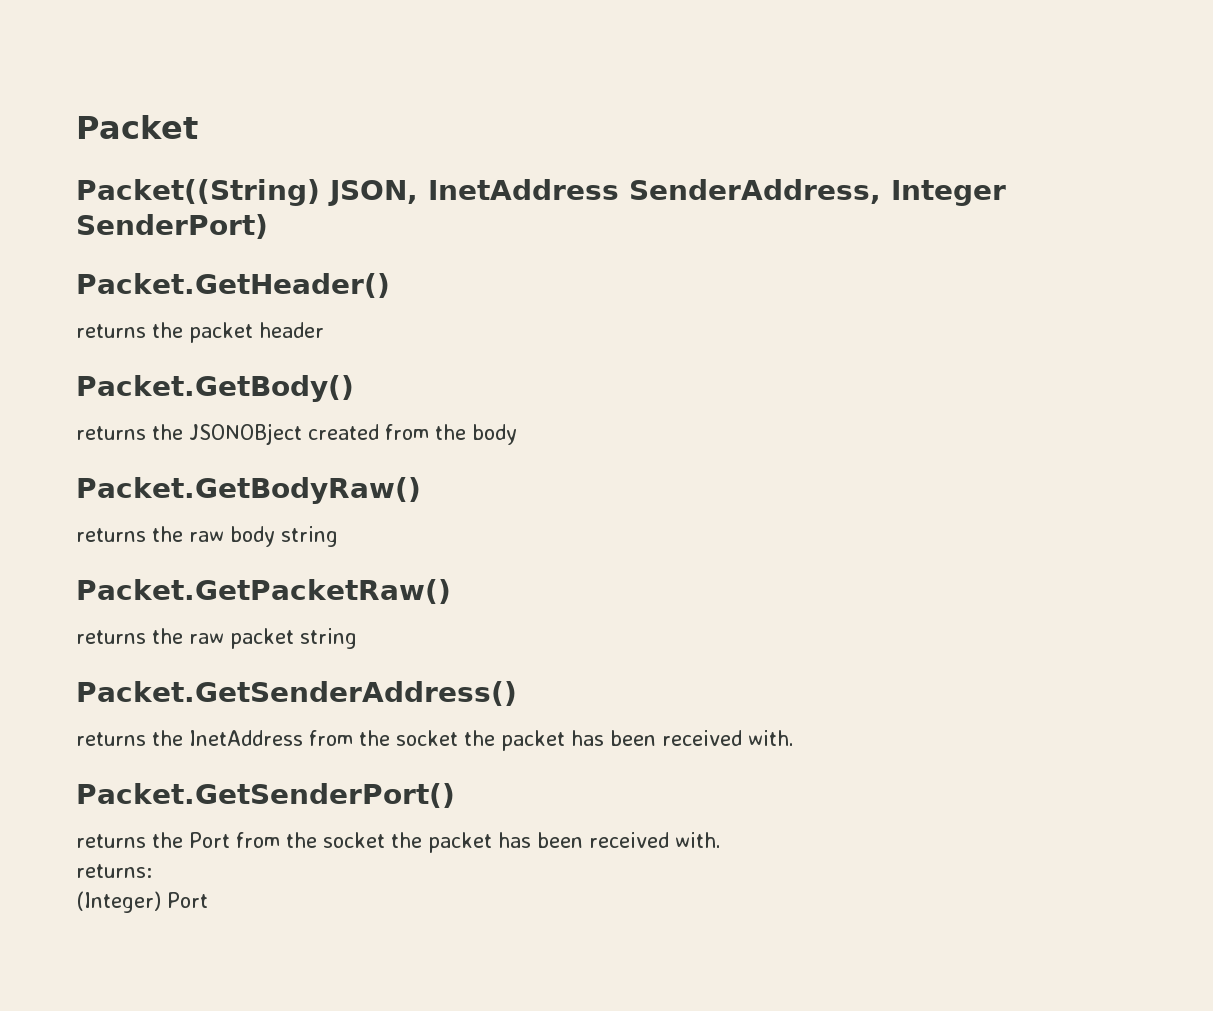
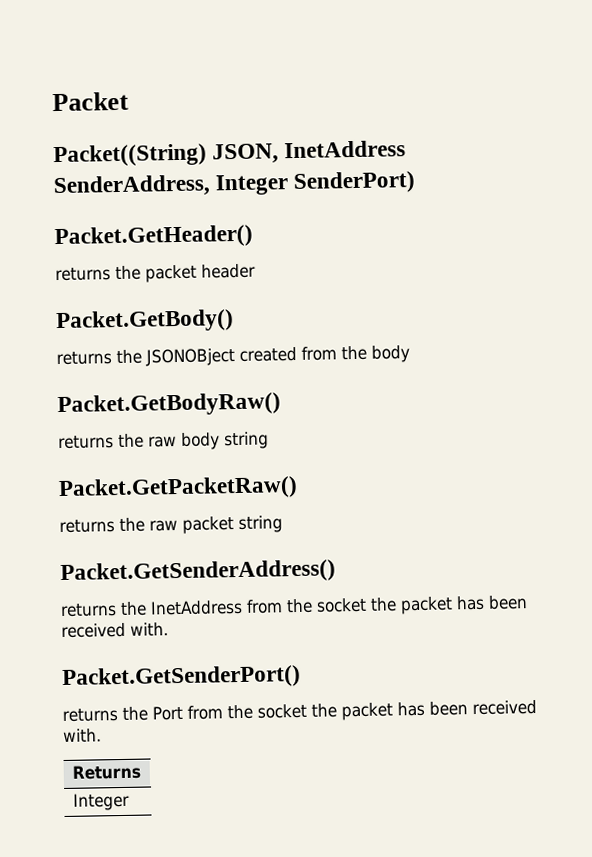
- returns:
- (Integer) Port
+ Returns
+ Integer

